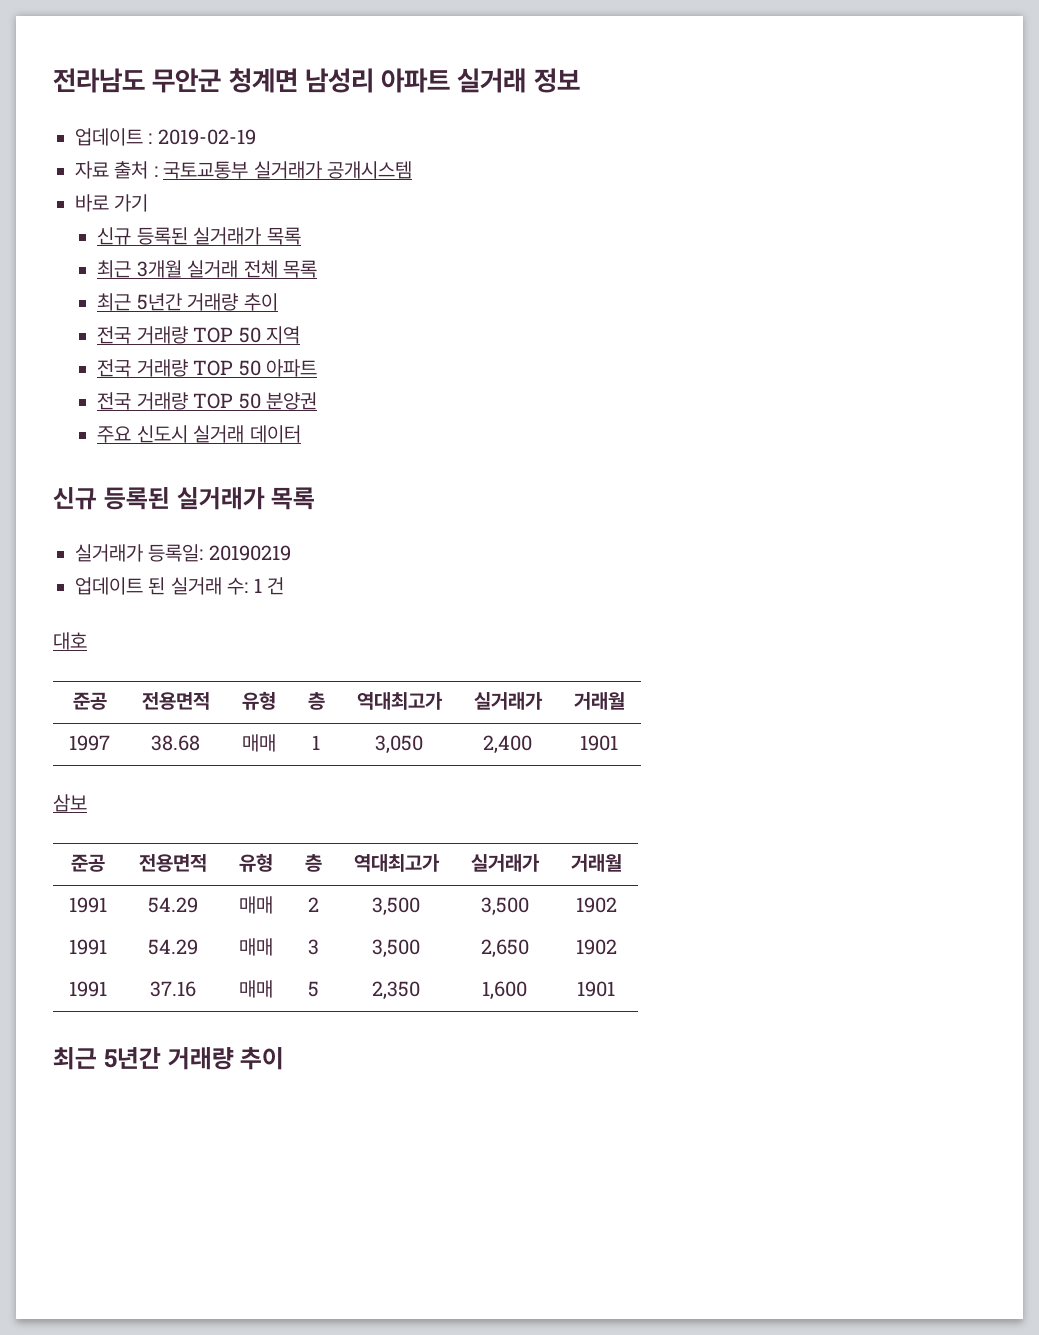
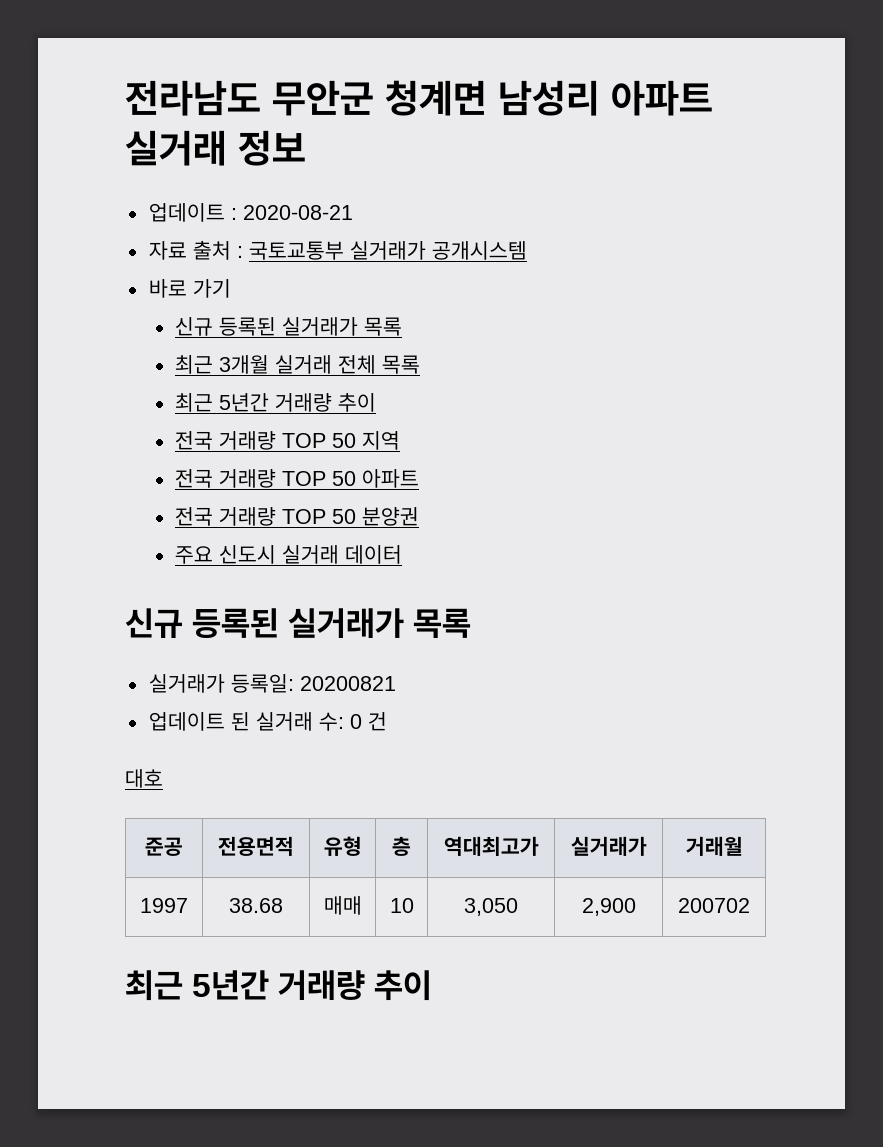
- 업데이트 : 2019-02-19
+ 업데이트 : 2020-08-21
- 실거래가 등록일: 20190219
+ 실거래가 등록일: 20200821
- 업데이트 된 실거래 수: 1 건
+ 업데이트 된 실거래 수: 0 건
- 1997 | 38.68 | 매매 | 1 | 3,050 | 2,400 | 1901
- 삼보
- 준공 | 전용면적 | 유형 | 층 | 역대최고가 | 실거래가 | 거래월
- 1991 | 54.29 | 매매 | 2 | 3,500 | 3,500 | 1902
- 1991 | 54.29 | 매매 | 3 | 3,500 | 2,650 | 1902
- 1991 | 37.16 | 매매 | 5 | 2,350 | 1,600 | 1901
+ 1997 | 38.68 | 매매 | 10 | 3,050 | 2,900 | 200702

